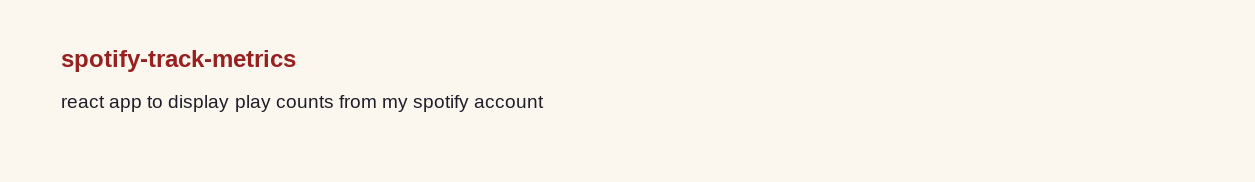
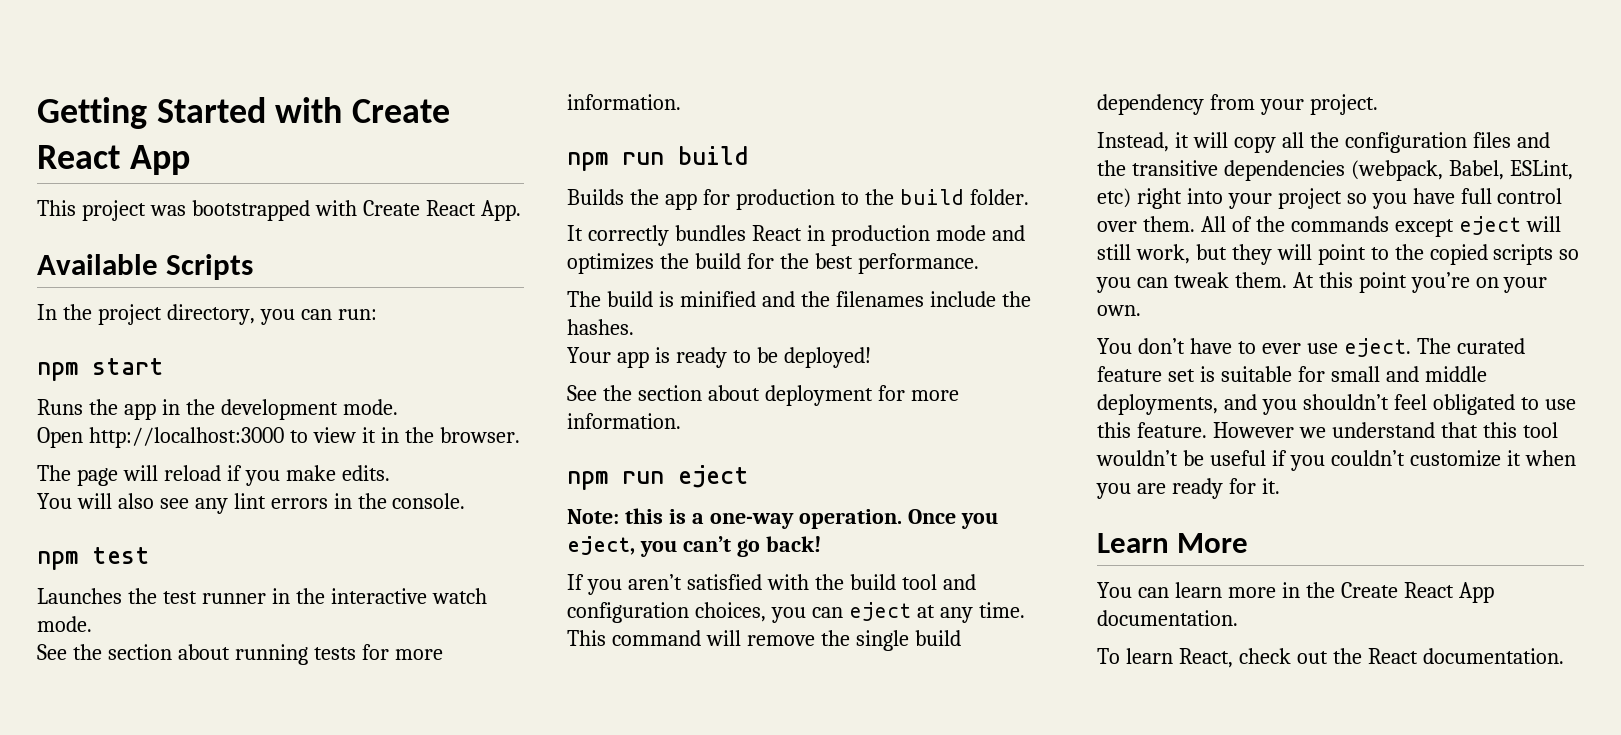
- spotify-track-metrics
- react app to display play counts from my spotify account
+ Getting Started with Create React App
+ This project was bootstrapped with Create React App.
+ Available Scripts
+ In the project directory, you can run:
+ npm start
+ Runs the app in the development mode.
+ Open http://localhost:3000 to view it in the browser.
+ The page will reload if you make edits.
+ You will also see any lint errors in the console.
+ npm test
+ Launches the test runner in the interactive watch mode.
+ See the section about running tests for more information.
+ npm run build
+ Builds the app for production to the build folder.
+ It correctly bundles React in production mode and optimizes the build for the best performance.
+ The build is minified and the filenames include the hashes.
+ Your app is ready to be deployed!
+ See the section about deployment for more information.
+ npm run eject
+ Note: this is a one-way operation. Once you eject, you can’t go back!
+ If you aren’t satisfied with the build tool and configuration choices, you can eject at any time. This command will remove the single build dependency from your project.
+ Instead, it will copy all the configuration files and the transitive dependencies (webpack, Babel, ESLint, etc) right into your project so you have full control over them. All of the commands except eject will still work, but they will point to the copied scripts so you can tweak them. At this point you’re on your own.
+ You don’t have to ever use eject. The curated feature set is suitable for small and middle deployments, and you shouldn’t feel obligated to use this feature. However we understand that this tool wouldn’t be useful if you couldn’t customize it when you are ready for it.
+ Learn More
+ You can learn more in the Create React App documentation.
+ To learn React, check out the React documentation.

